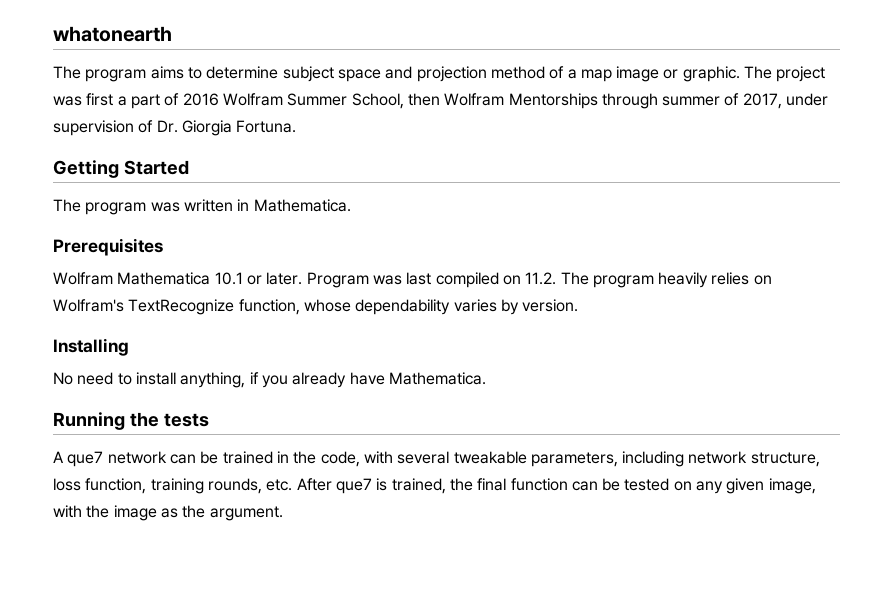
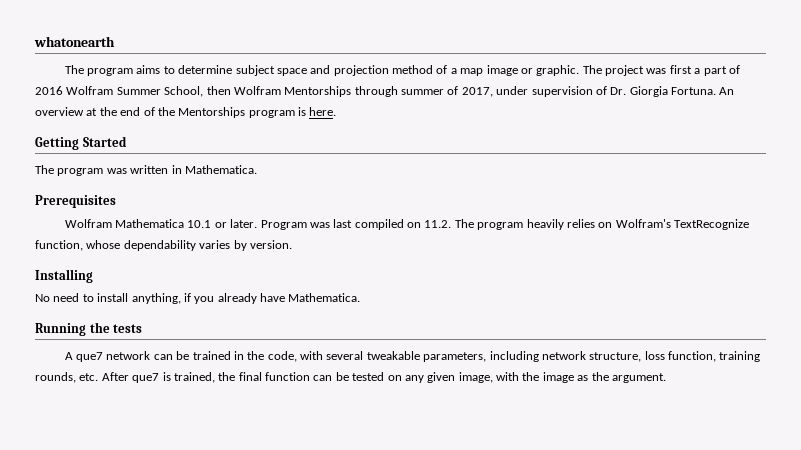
+ An overview at the end of the Mentorships program is here.

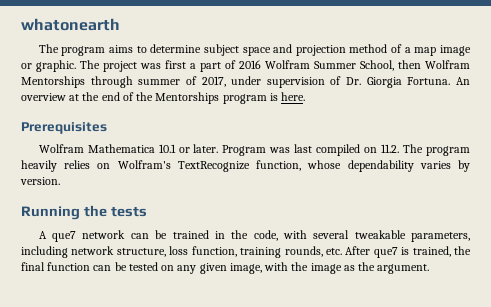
- Getting Started
- The program was written in Mathematica.
- Installing
- No need to install anything, if you already have Mathematica.

